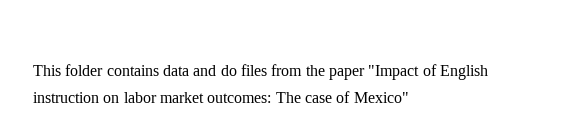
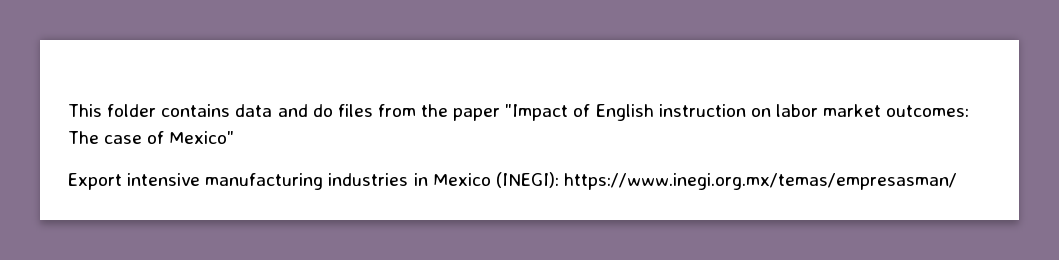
+ Export intensive manufacturing industries in Mexico (INEGI): https://www.inegi.org.mx/temas/empresasman/

